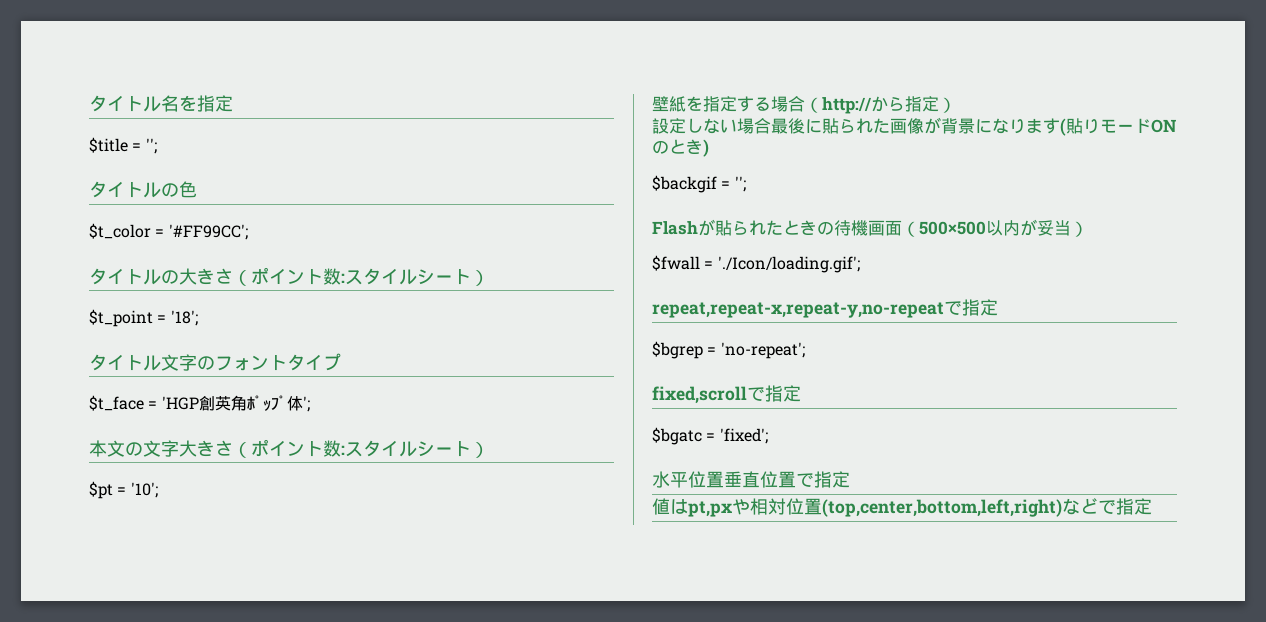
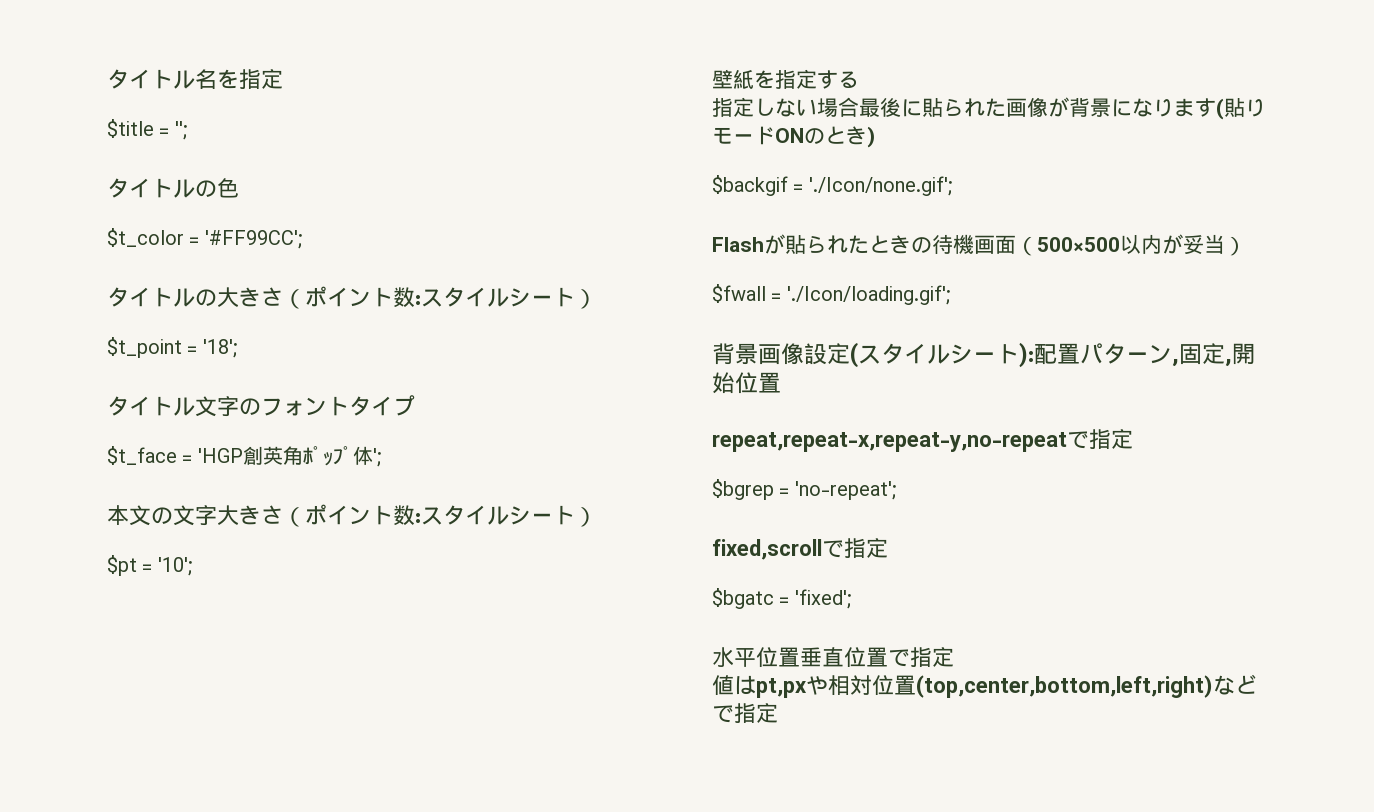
- 壁紙を指定する場合（http://から指定）
- 設定しない場合最後に貼られた画像が背景になります(貼りモードONのとき)
+ 壁紙を指定する
+ 指定しない場合最後に貼られた画像が背景になります(貼りモードONのとき)
- $backgif = '';
+ $backgif = './Icon/none.gif';
+ 背景画像設定(スタイルシート):配置パターン,固定,開始位置

